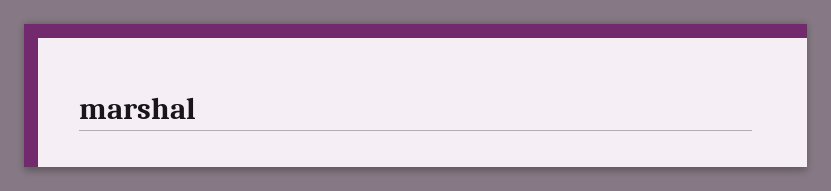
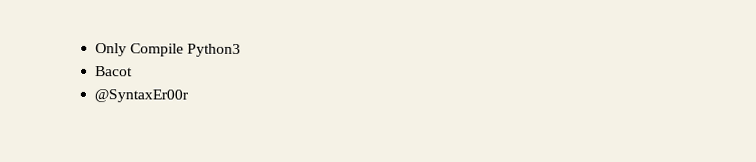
- marshal
+ Only Compile Python3
+ Bacot
+ @SyntaxEr00r

